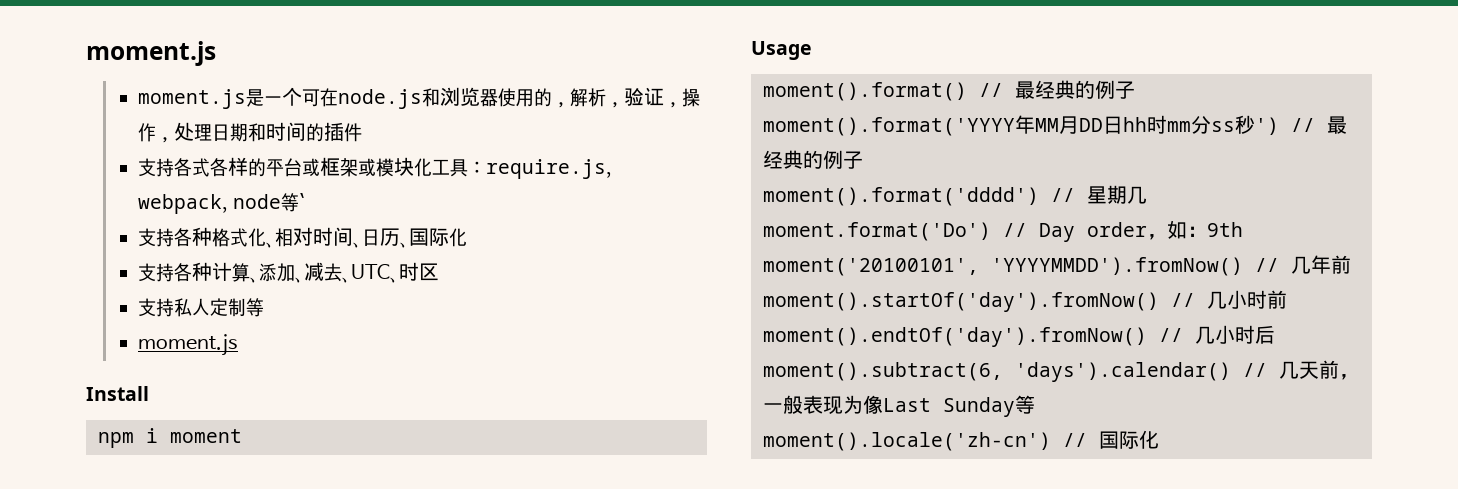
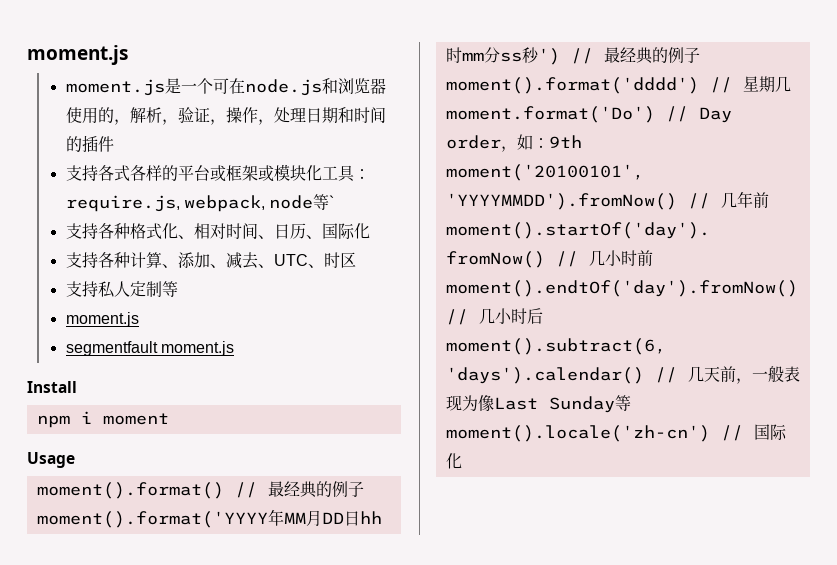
+ segmentfault moment.js

